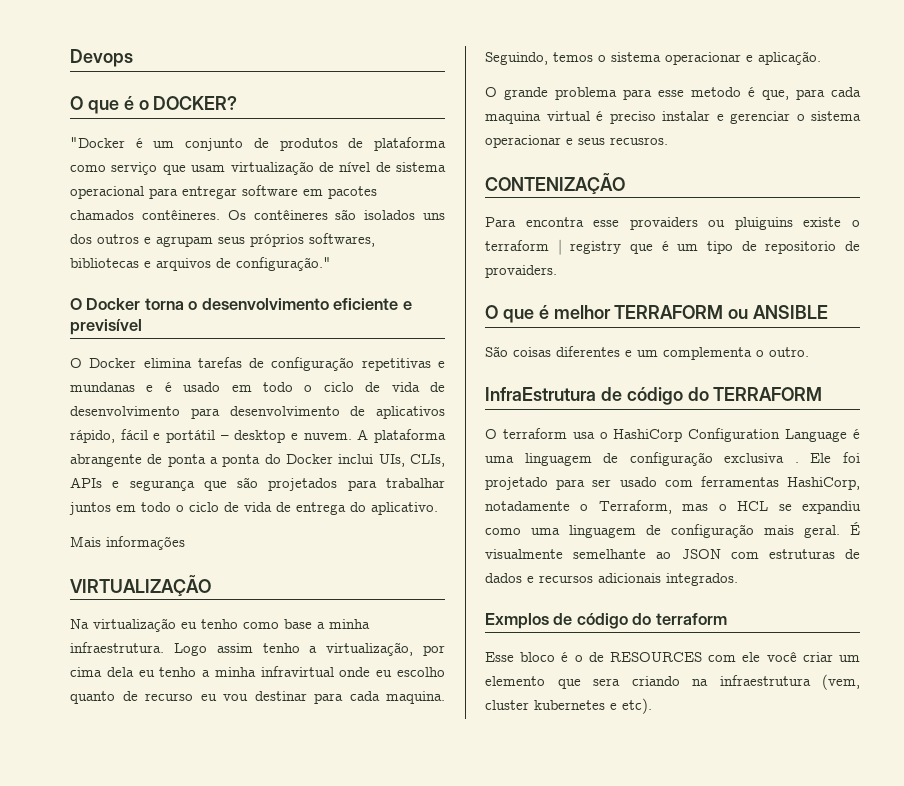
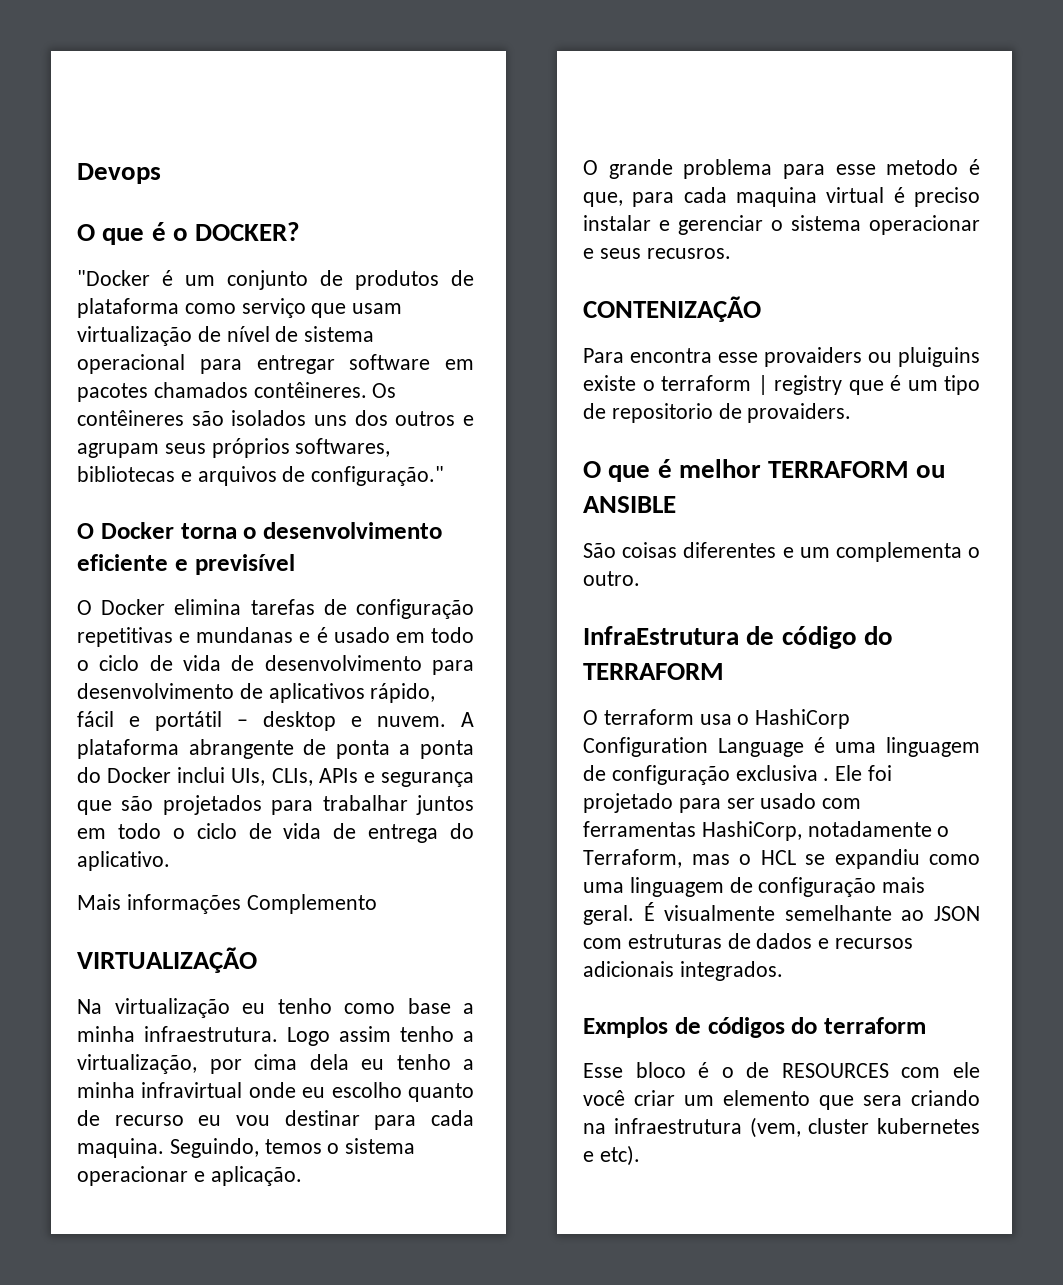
- Mais informações
+ Mais informações Complemento
- Exmplos de código do terraform
+ Exmplos de códigos do terraform

